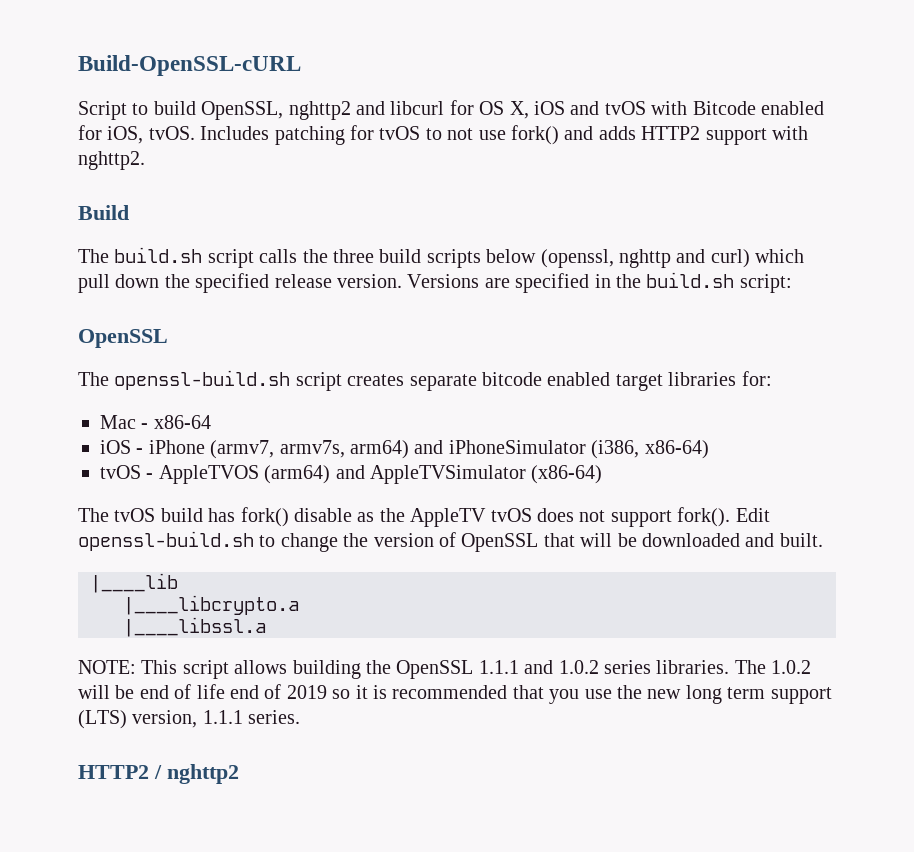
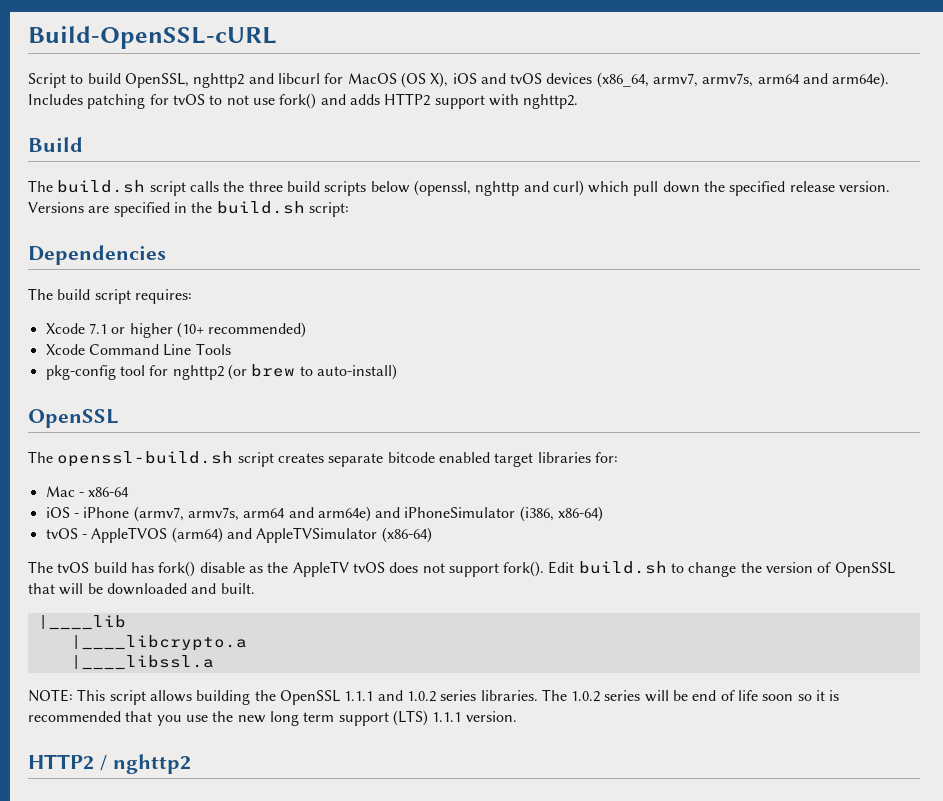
- Script to build OpenSSL, nghttp2 and libcurl for OS X, iOS and tvOS with Bitcode enabled for iOS, tvOS.
+ Script to build OpenSSL, nghttp2 and libcurl for MacOS (OS X), iOS and tvOS devices (x86_64, armv7, armv7s, arm64 and arm64e).
+ Dependencies
+ The build script requires:
+ Xcode 7.1 or higher (10+ recommended)
+ Xcode Command Line Tools
+ pkg-config tool for nghttp2 (or brew to auto-install)
- iOS - iPhone (armv7, armv7s, arm64) and iPhoneSimulator (i386, x86-64)
+ iOS - iPhone (armv7, armv7s, arm64 and arm64e) and iPhoneSimulator (i386, x86-64)
- Edit openssl-build.sh to change the version of OpenSSL that will be downloaded and built.
+ Edit build.sh to change the version of OpenSSL that will be downloaded and built.
- The 1.0.2 will be end of life end of 2019 so it is recommended that you use the new long term support (LTS) version, 1.1.1 series.
+ The 1.0.2 series will be end of life soon so it is recommended that you use the new long term support (LTS) 1.1.1 version.

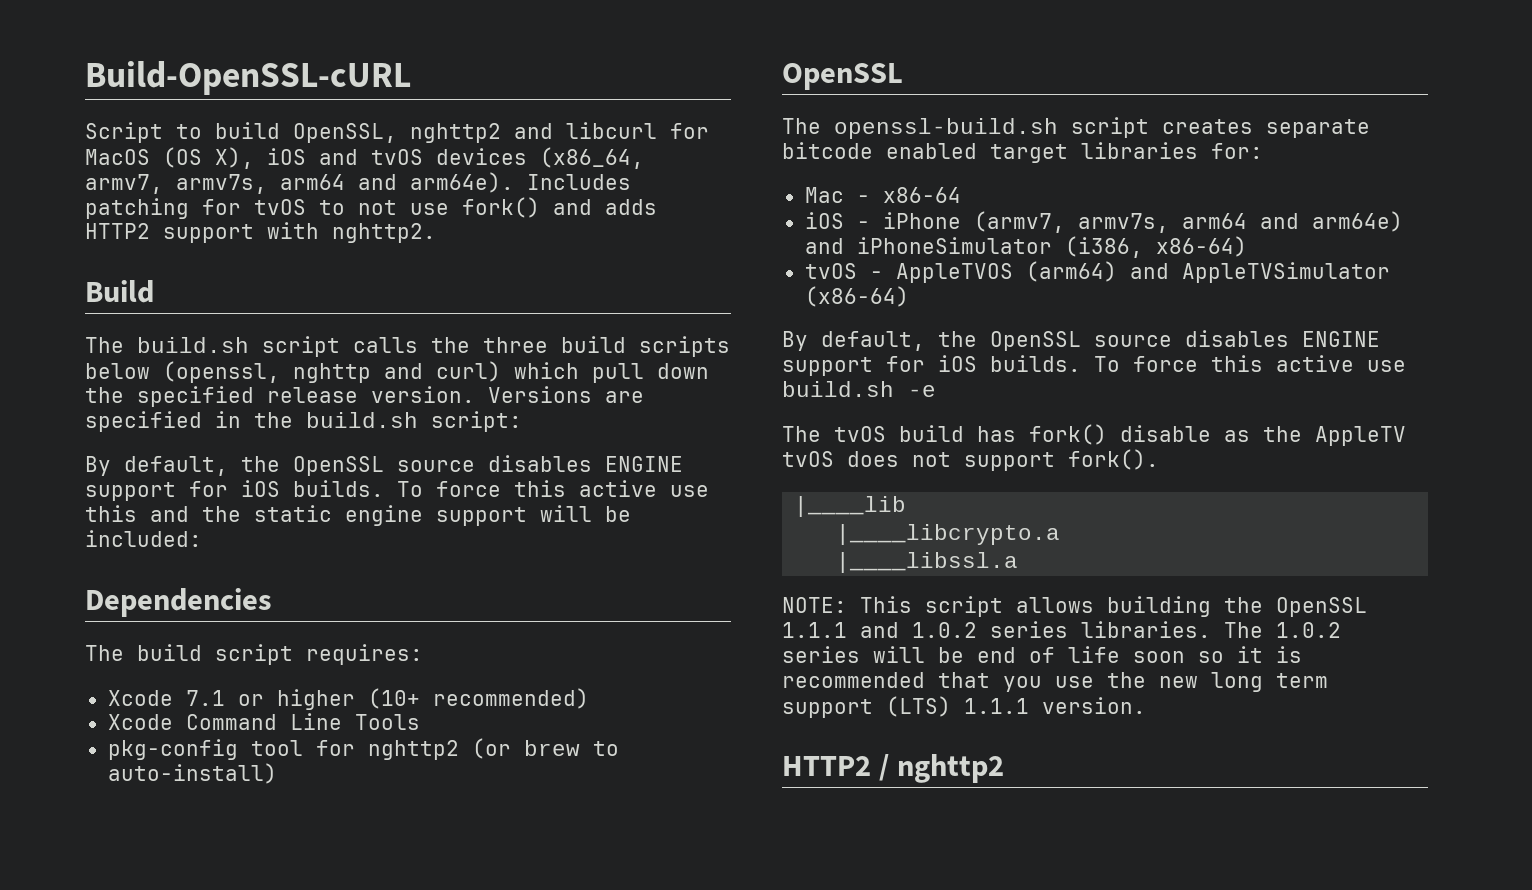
+ By default, the OpenSSL source disables ENGINE support for iOS builds. To force this active use this and the static engine support will be included:
+ By default, the OpenSSL source disables ENGINE support for iOS builds. To force this active use build.sh -e
- Edit build.sh to change the version of OpenSSL that will be downloaded and built.

